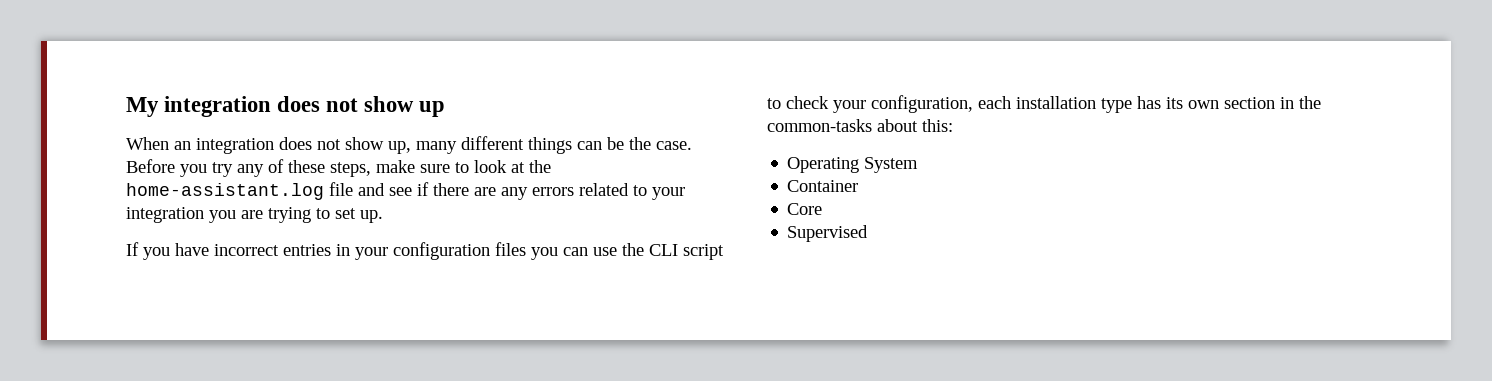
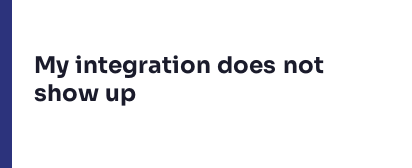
- When an integration does not show up, many different things can be the case. Before you try any of these steps, make sure to look at the home-assistant.log file and see if there are any errors related to your integration you are trying to set up.
- If you have incorrect entries in your configuration files you can use the CLI script to check your configuration, each installation type has its own section in the common-tasks about this:
- Operating System
- Container
- Core
- Supervised

